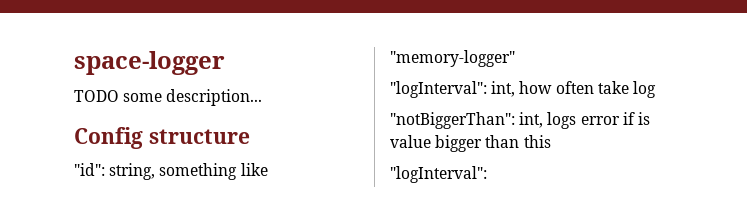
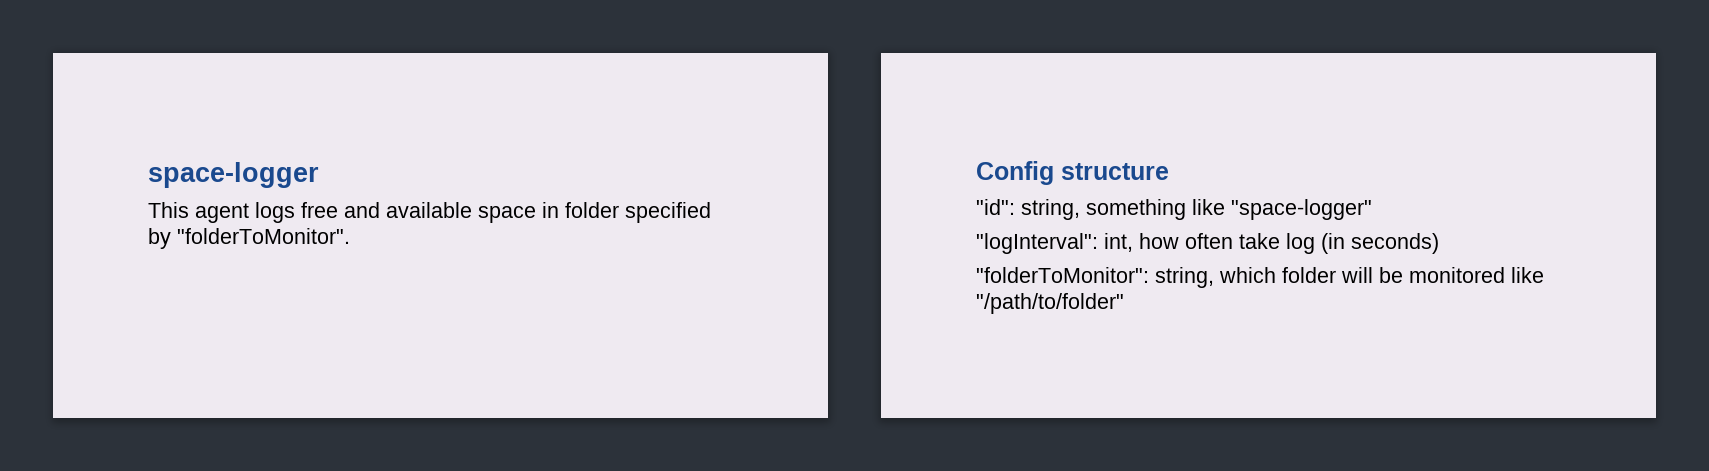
- TODO some description...
+ This agent logs free and available space in folder specified by "folderToMonitor".
- "id": string, something like "memory-logger"
+ "id": string, something like "space-logger"
- "logInterval": int, how often take log
- "notBiggerThan": int, logs error if is value bigger than this
- "logInterval":
+ "logInterval": int, how often take log (in seconds)
+ "folderToMonitor": string, which folder will be monitored like "/path/to/folder"

